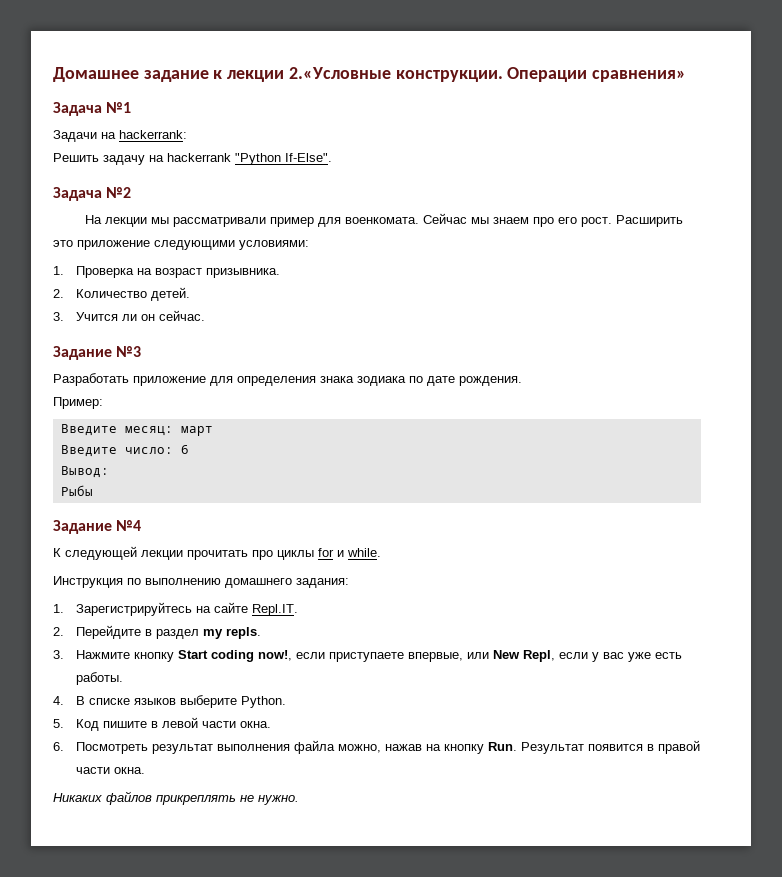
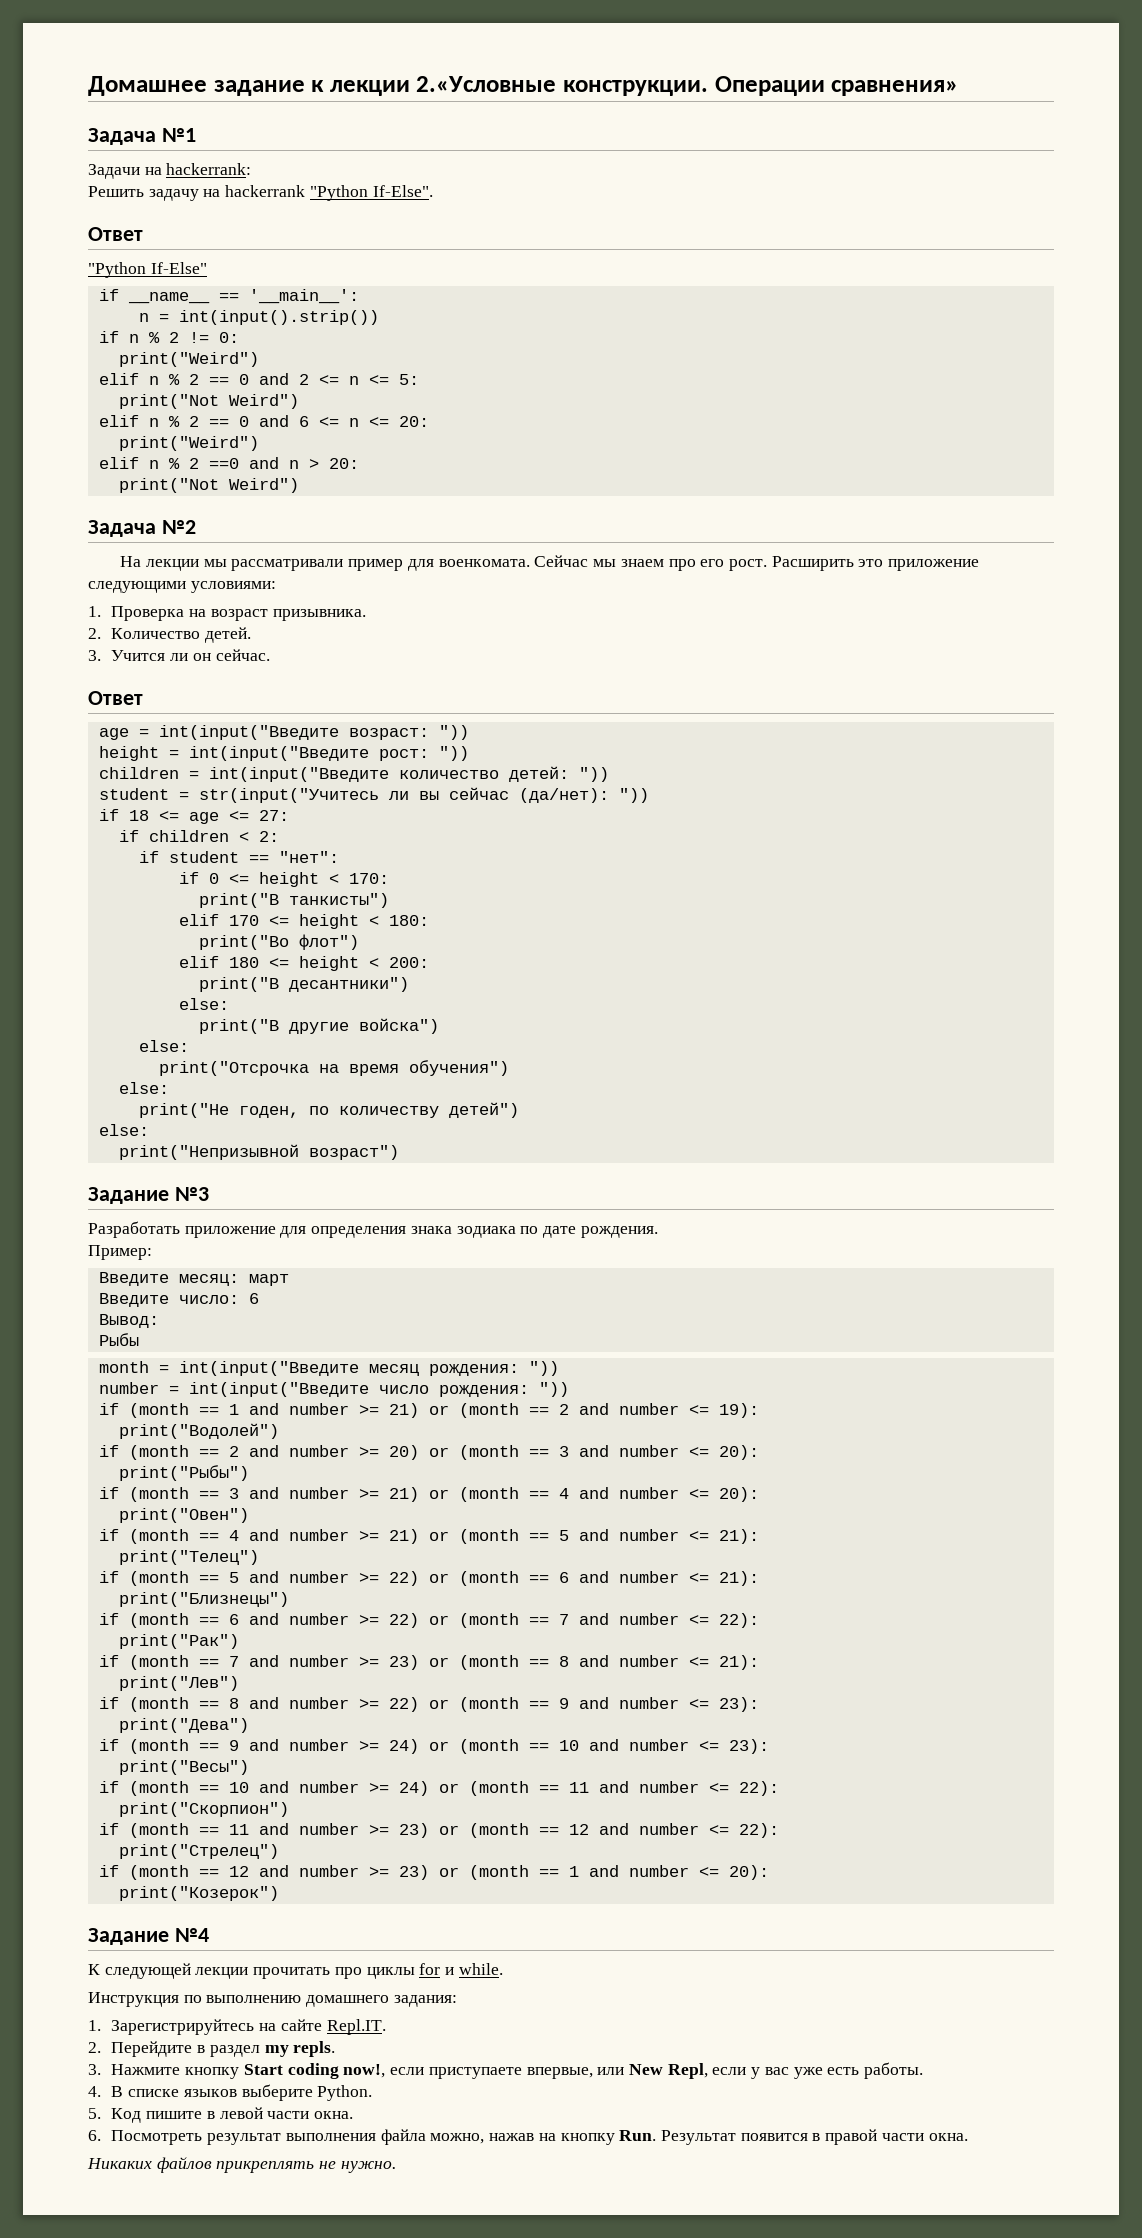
  Решить задачу на hackerrank "Python If-Else".
+ Ответ
+ "Python If-Else"
+ if __name__ == '__main__':
+ n = int(input().strip())
+ if n % 2 != 0:
+ print("Weird")
+ elif n % 2 == 0 and 2 <= n <= 5:
+ print("Not Weird")
+ elif n % 2 == 0 and 6 <= n <= 20:
+ print("Weird")
+ elif n % 2 ==0 and n > 20:
+ print("Not Weird")
  3. Учится ли он сейчас.
+ Ответ
+ age = int(input("Введите возраст: "))
+ height = int(input("Введите рост: "))
+ children = int(input("Введите количество детей: "))
+ student = str(input("Учитесь ли вы сейчас (да/нет): "))
+ if 18 <= age <= 27:
+ if children < 2:
+ if student == "нет":
+ if 0 <= height < 170:
+ print("В танкисты")
+ elif 170 <= height < 180:
+ print("Во флот")
+ elif 180 <= height < 200:
+ print("В десантники")
+ else:
+ print("В другие войска")
+ else:
+ print("Отсрочка на время обучения")
+ else:
+ print("Не годен, по количеству детей")
+ else:
+ print("Непризывной возраст")
+ month = int(input("Введите месяц рождения: "))
+ number = int(input("Введите число рождения: "))
+ if (month == 1 and number >= 21) or (month == 2 and number <= 19):
+ print("Водолей")
+ if (month == 2 and number >= 20) or (month == 3 and number <= 20):
+ print("Рыбы")
+ if (month == 3 and number >= 21) or (month == 4 and number <= 20):
+ print("Овен")
+ if (month == 4 and number >= 21) or (month == 5 and number <= 21):
+ print("Телец")
+ if (month == 5 and number >= 22) or (month == 6 and number <= 21):
+ print("Близнецы")
+ if (month == 6 and number >= 22) or (month == 7 and number <= 22):
+ print("Рак")
+ if (month == 7 and number >= 23) or (month == 8 and number <= 21):
+ print("Лев")
+ if (month == 8 and number >= 22) or (month == 9 and number <= 23):
+ print("Дева")
+ if (month == 9 and number >= 24) or (month == 10 and number <= 23):
+ print("Весы")
+ if (month == 10 and number >= 24) or (month == 11 and number <= 22):
+ print("Скорпион")
+ if (month == 11 and number >= 23) or (month == 12 and number <= 22):
+ print("Стрелец")
+ if (month == 12 and number >= 23) or (month == 1 and number <= 20):
+ print("Козерок")

